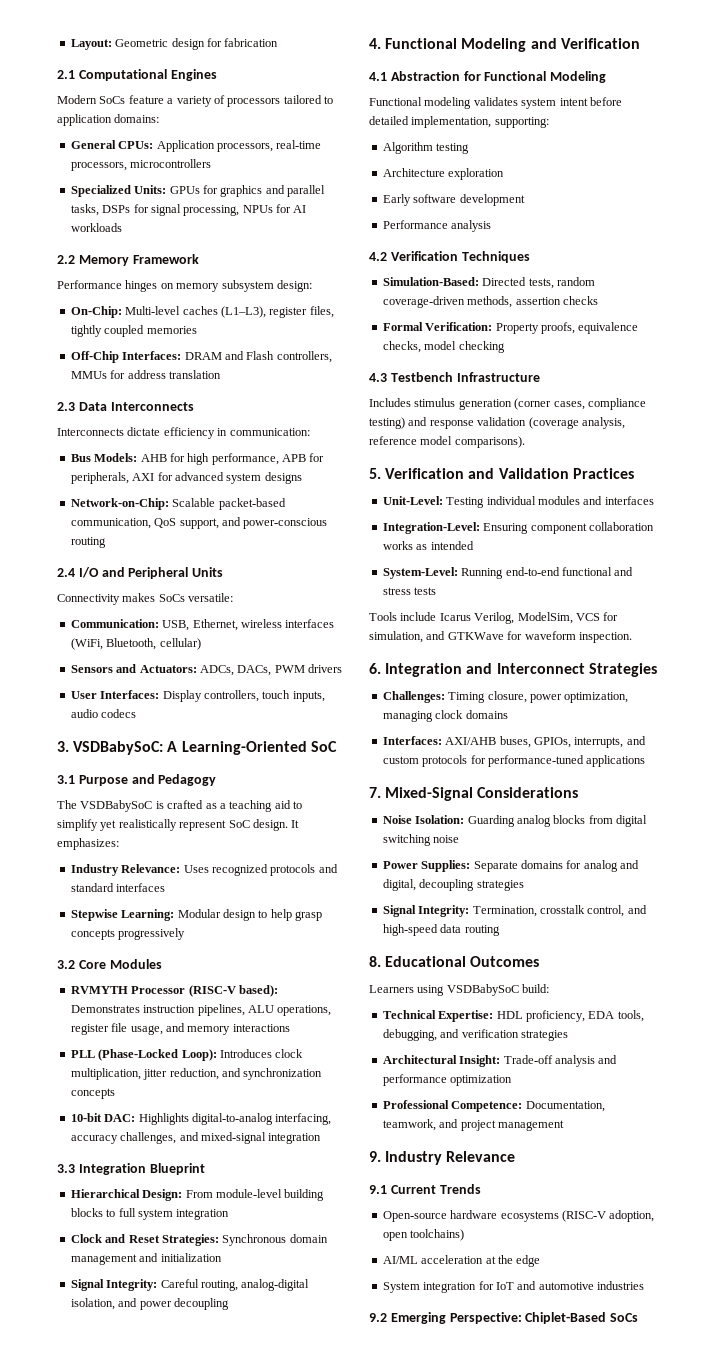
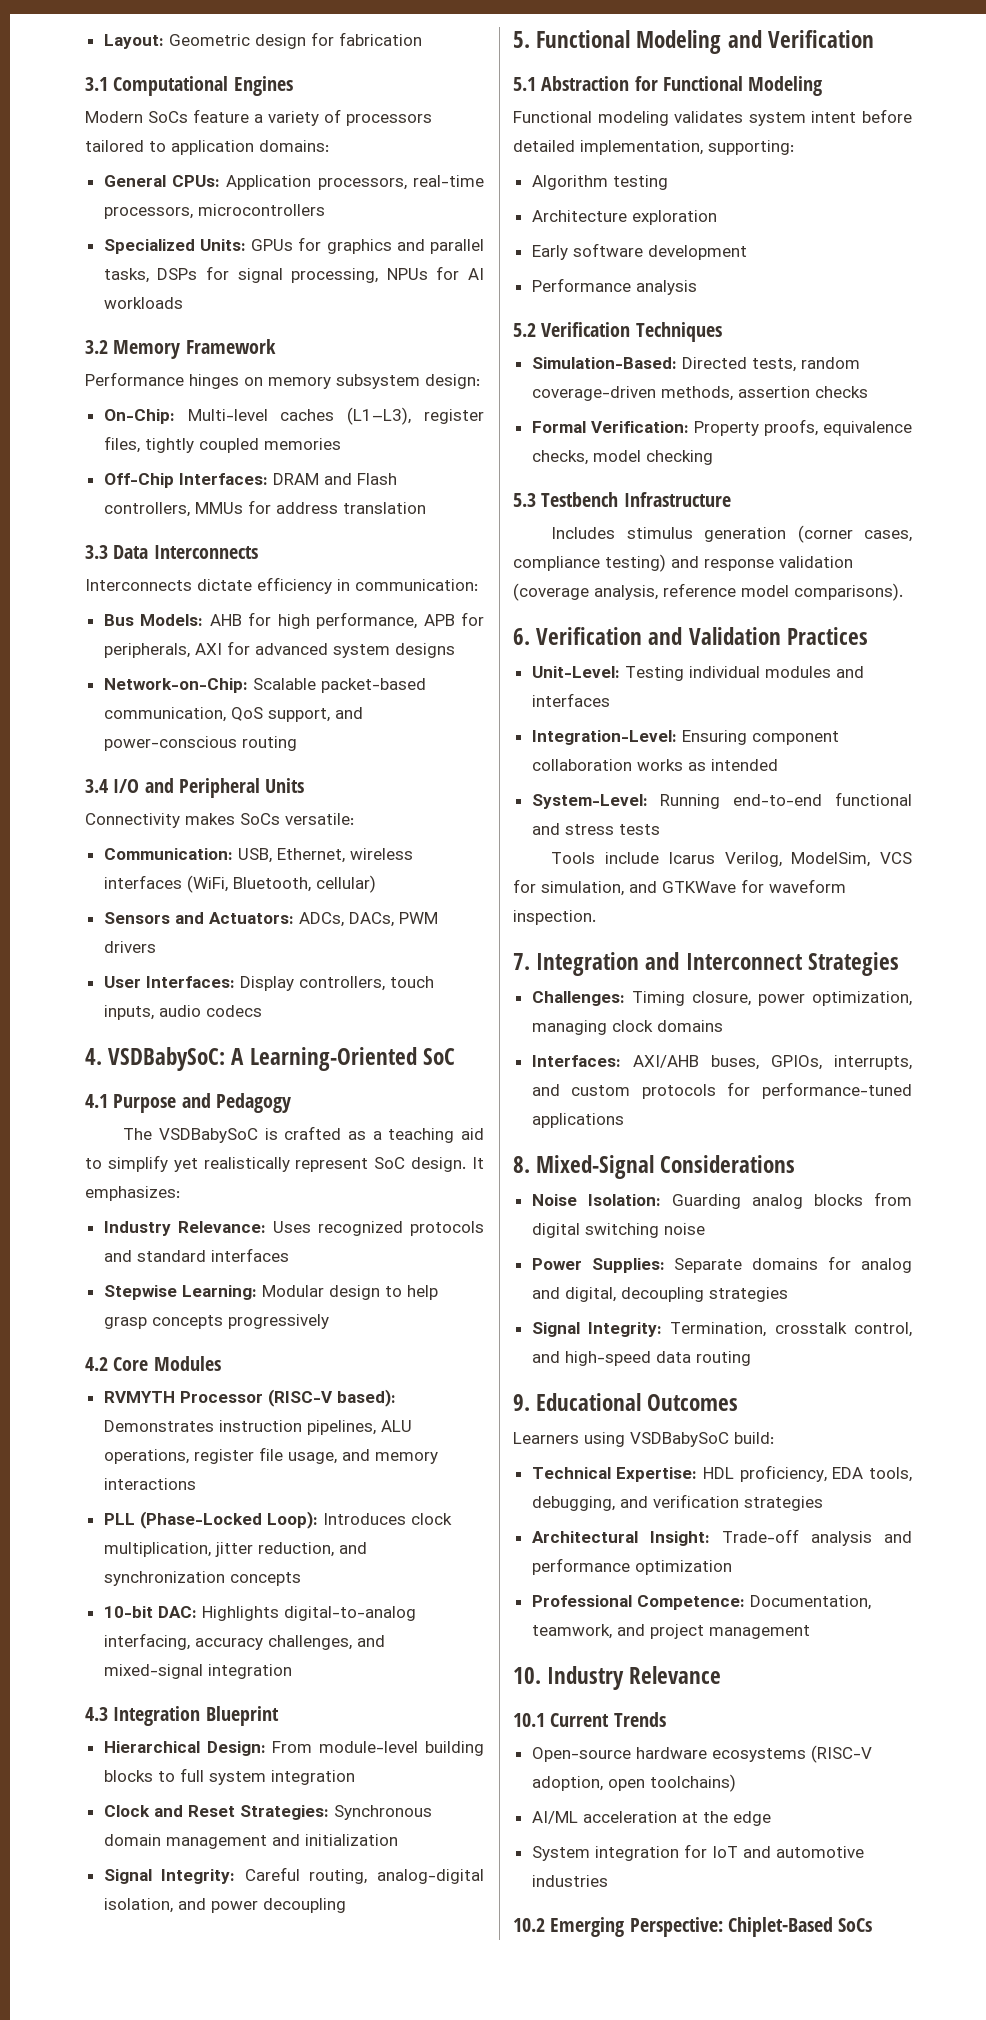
- 2.1 Computational Engines
+ 3.1 Computational Engines
- 2.2 Memory Framework
+ 3.2 Memory Framework
- 2.3 Data Interconnects
+ 3.3 Data Interconnects
- 2.4 I/O and Peripheral Units
+ 3.4 I/O and Peripheral Units
- 3. VSDBabySoC: A Learning-Oriented SoC
+ 4. VSDBabySoC: A Learning-Oriented SoC
- 3.1 Purpose and Pedagogy
+ 4.1 Purpose and Pedagogy
- 3.2 Core Modules
+ 4.2 Core Modules
- 3.3 Integration Blueprint
+ 4.3 Integration Blueprint
- 4. Functional Modeling and Verification
+ 5. Functional Modeling and Verification
- 4.1 Abstraction for Functional Modeling
+ 5.1 Abstraction for Functional Modeling
- 4.2 Verification Techniques
+ 5.2 Verification Techniques
- 4.3 Testbench Infrastructure
+ 5.3 Testbench Infrastructure
- 5. Verification and Validation Practices
+ 6. Verification and Validation Practices
- 6. Integration and Interconnect Strategies
+ 7. Integration and Interconnect Strategies
- 7. Mixed-Signal Considerations
+ 8. Mixed-Signal Considerations
- 8. Educational Outcomes
+ 9. Educational Outcomes
- 9. Industry Relevance
+ 10. Industry Relevance
- 9.1 Current Trends
+ 10.1 Current Trends
- 9.2 Emerging Perspective: Chiplet-Based SoCs
+ 10.2 Emerging Perspective: Chiplet-Based SoCs

